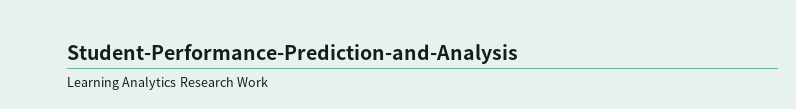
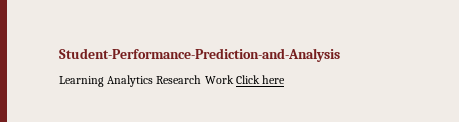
- Learning Analytics Research Work
+ Learning Analytics Research Work Click here

